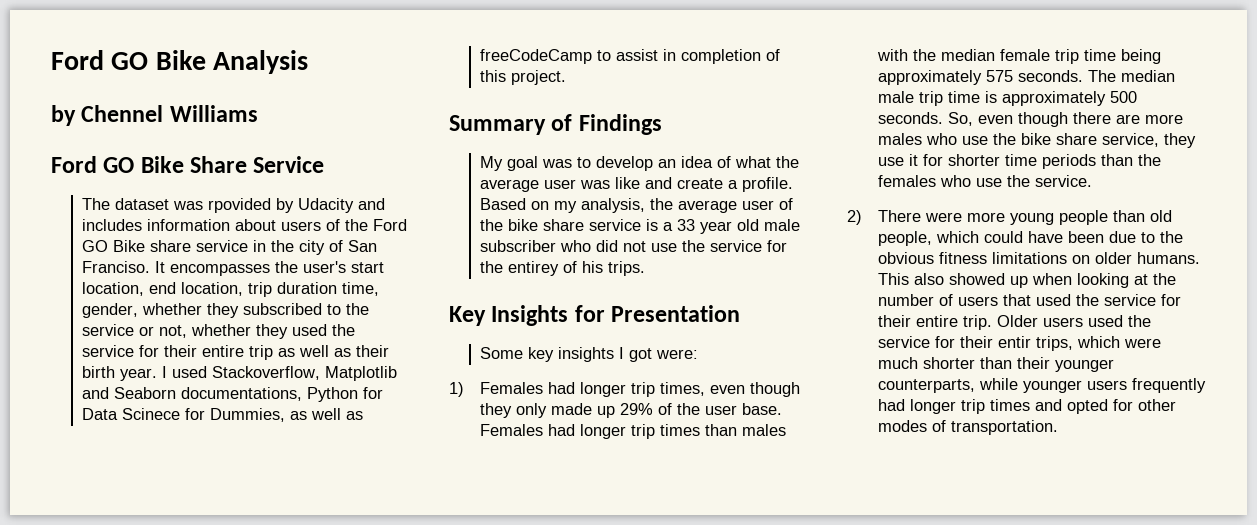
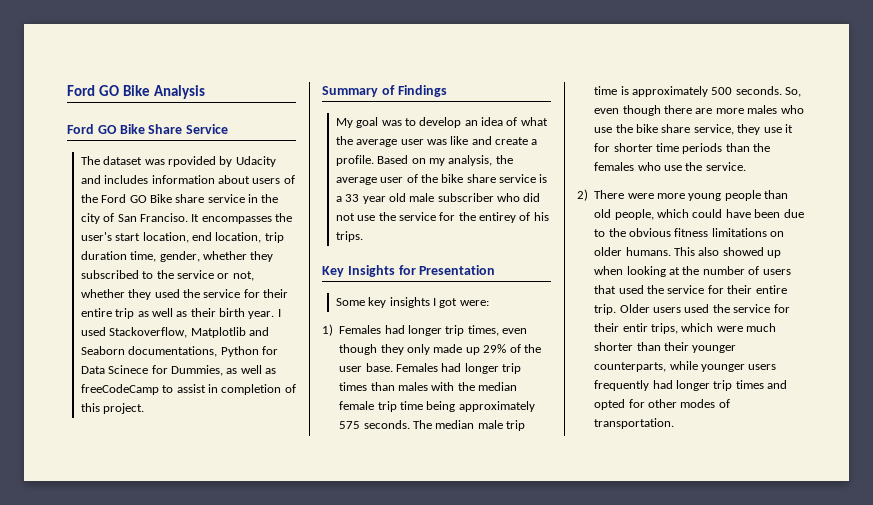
- by Chennel Williams

